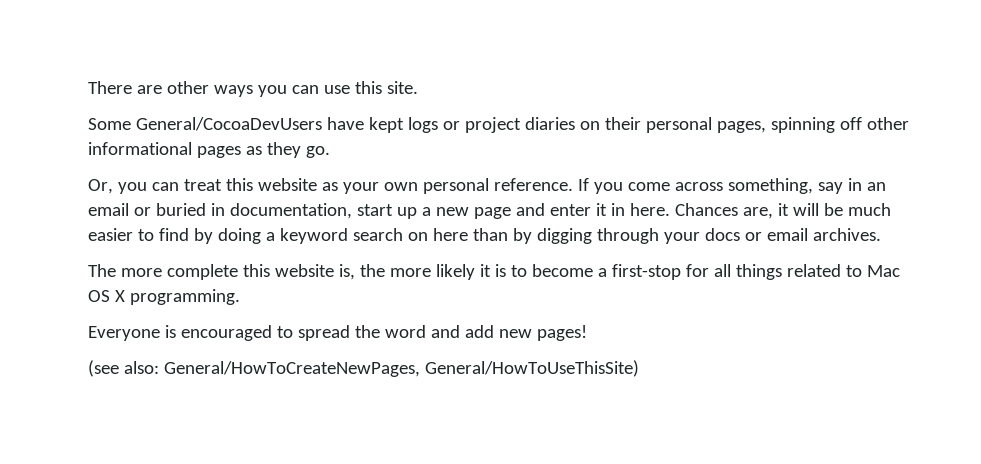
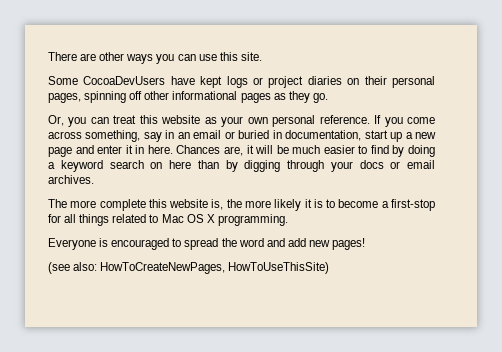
- Some General/CocoaDevUsers have kept logs or project diaries on their personal pages, spinning off other informational pages as they go.
+ Some CocoaDevUsers have kept logs or project diaries on their personal pages, spinning off other informational pages as they go.
- (see also: General/HowToCreateNewPages, General/HowToUseThisSite)
+ (see also: HowToCreateNewPages, HowToUseThisSite)

